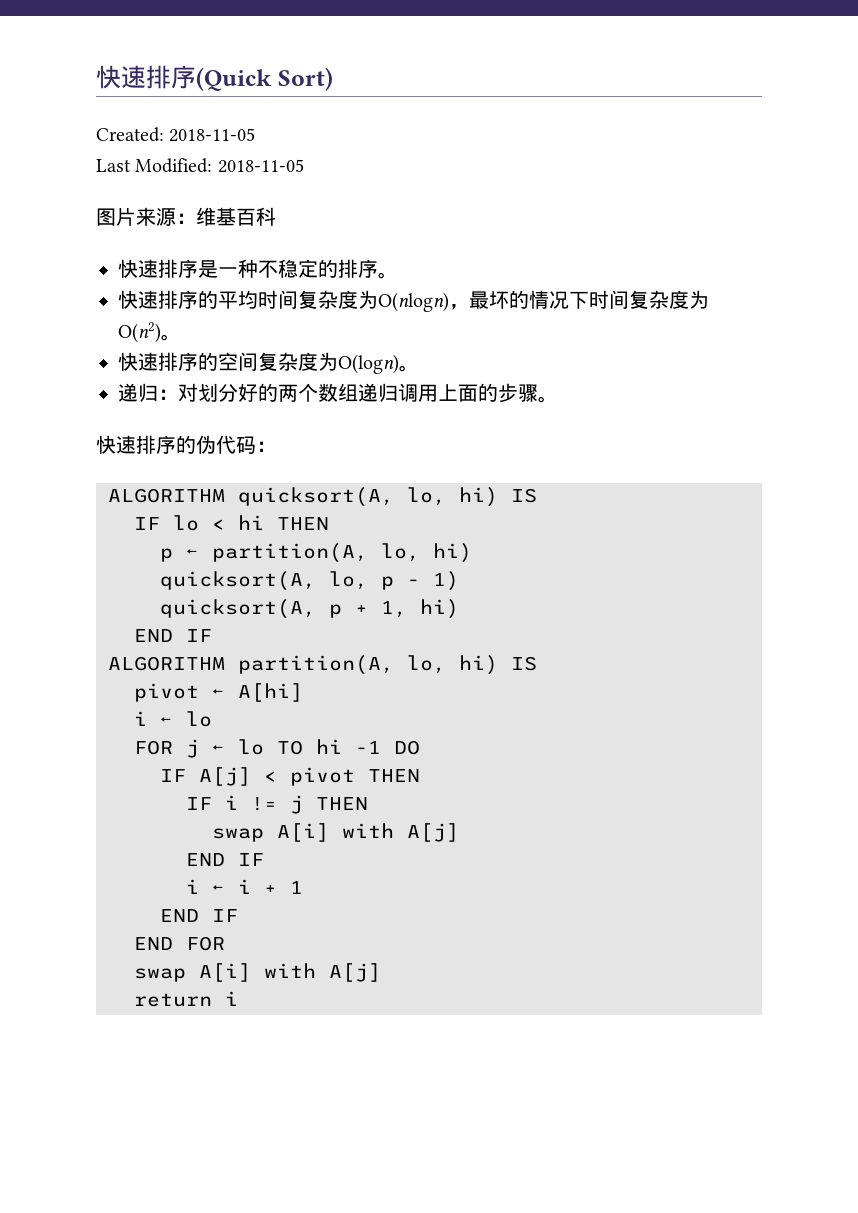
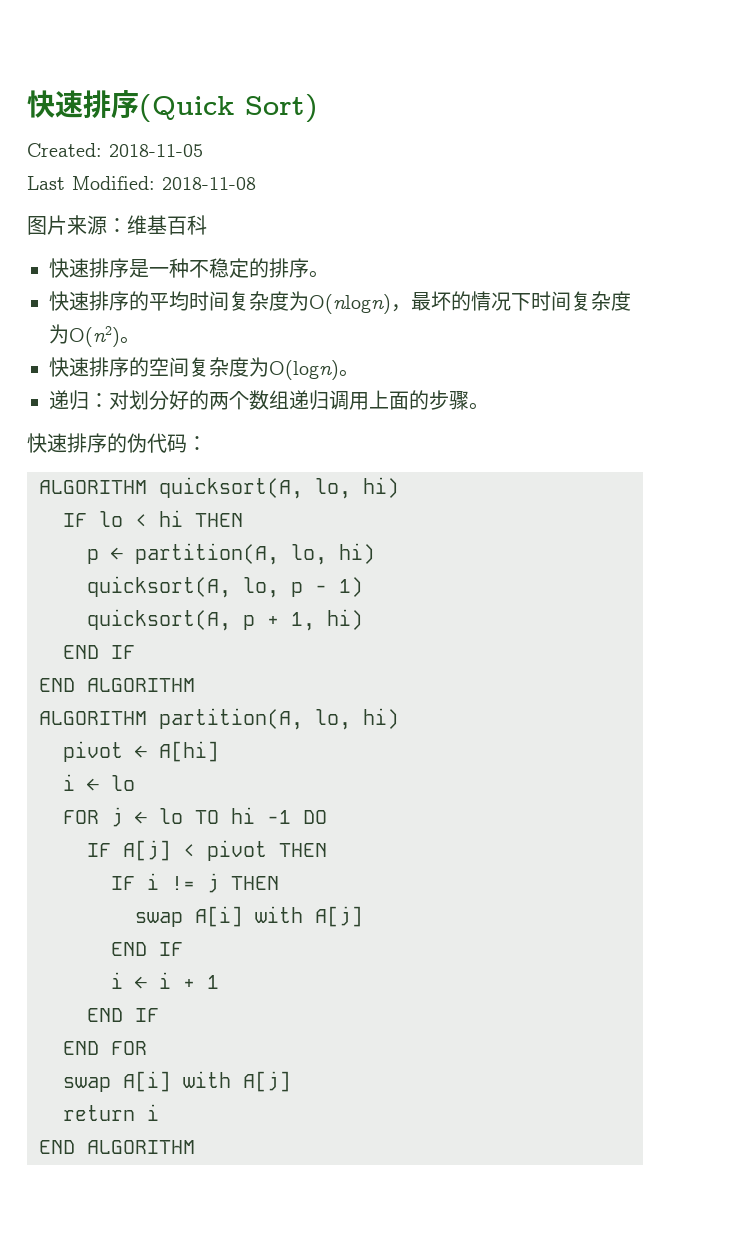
- Last Modified: 2018-11-05
+ Last Modified: 2018-11-08
- ALGORITHM quicksort(A, lo, hi) IS
+ ALGORITHM quicksort(A, lo, hi)
  quicksort(A, p + 1, hi)
  END IF
+ END ALGORITHM
- ALGORITHM partition(A, lo, hi) IS
+ ALGORITHM partition(A, lo, hi)
  return i
+ END ALGORITHM

